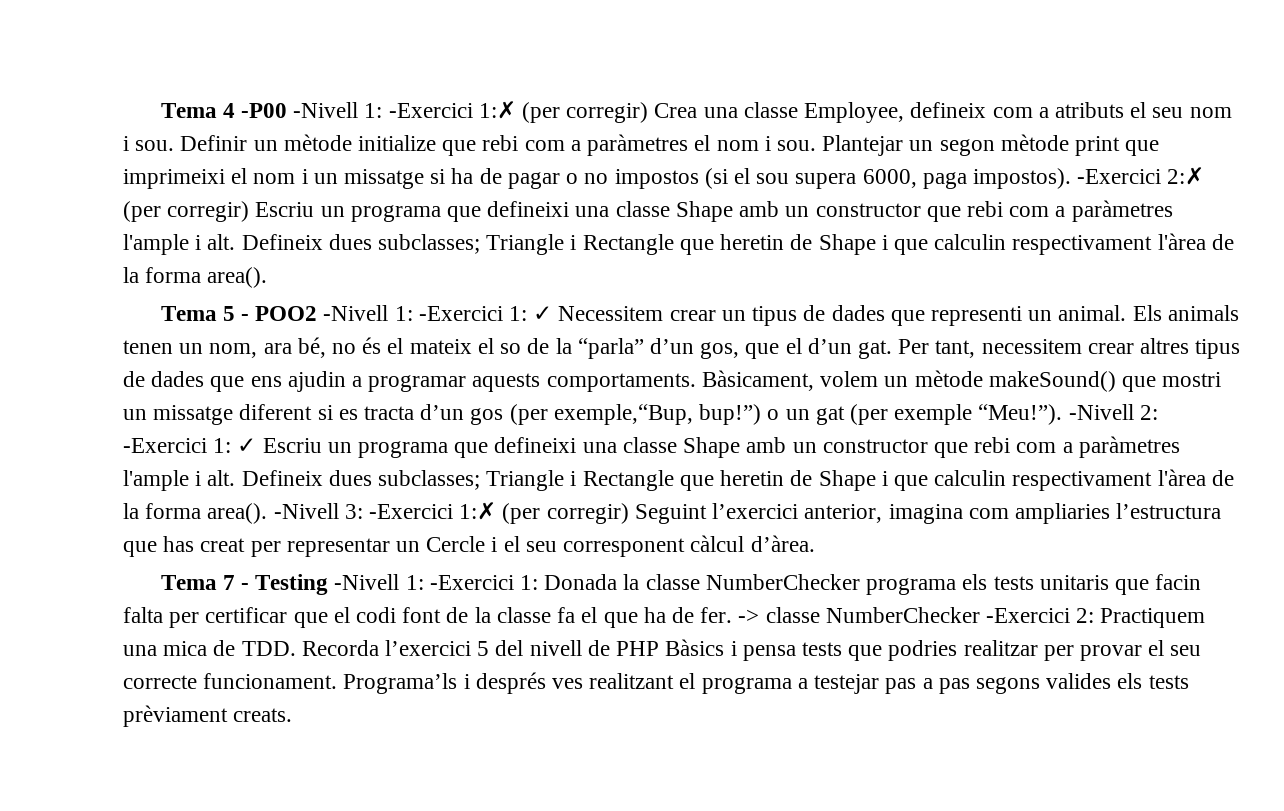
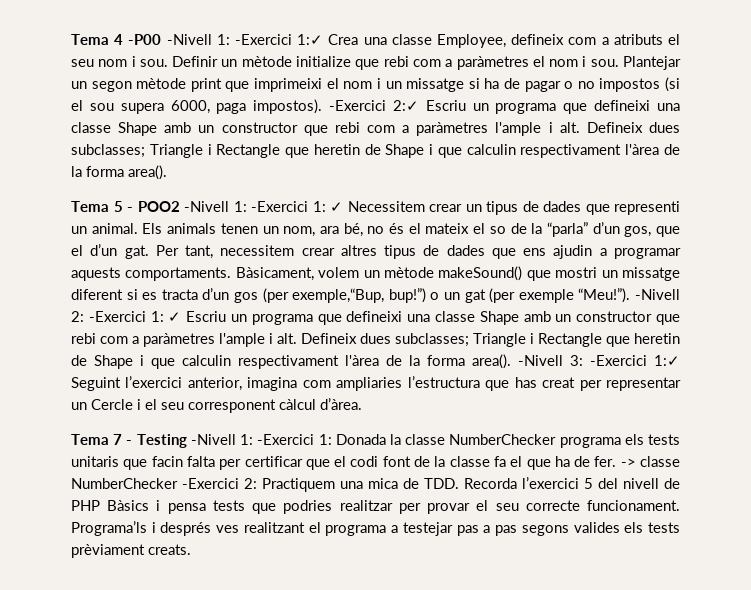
- Tema 4 -P00 -Nivell 1: -Exercici 1:✗ (per corregir) Crea una classe Employee, defineix com a atributs el seu nom i sou.
+ Tema 4 -P00 -Nivell 1: -Exercici 1:✓ Crea una classe Employee, defineix com a atributs el seu nom i sou.
- -Exercici 2:✗ (per corregir) Escriu un programa que defineixi una classe Shape amb un constructor que rebi com a paràmetres l'ample i alt.
+ -Exercici 2:✓ Escriu un programa que defineixi una classe Shape amb un constructor que rebi com a paràmetres l'ample i alt.
- -Nivell 3: -Exercici 1:✗ (per corregir) Seguint l’exercici anterior, imagina com ampliaries l’estructura que has creat per representar un Cercle i el seu corresponent càlcul d’àrea.
+ -Nivell 3: -Exercici 1:✓ Seguint l’exercici anterior, imagina com ampliaries l’estructura que has creat per representar un Cercle i el seu corresponent càlcul d’àrea.

